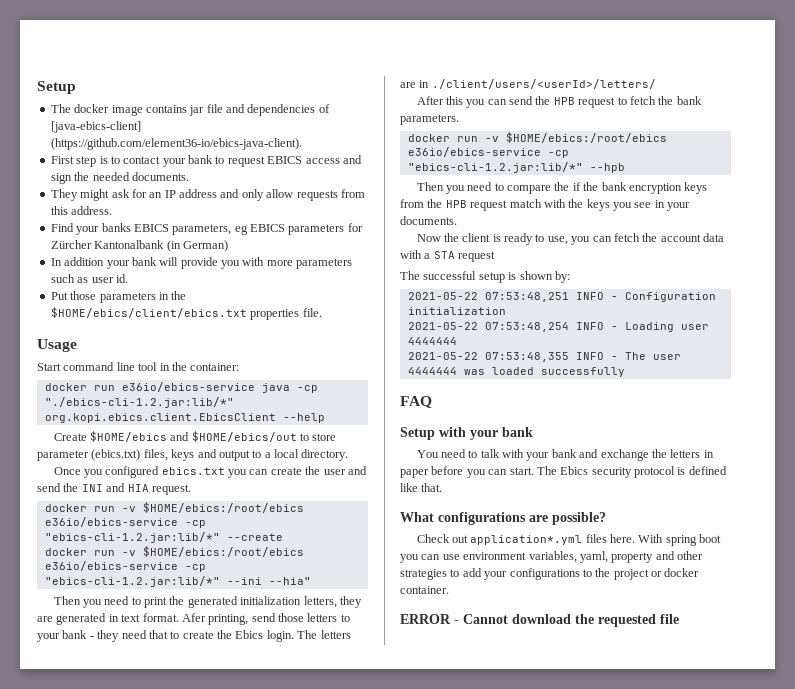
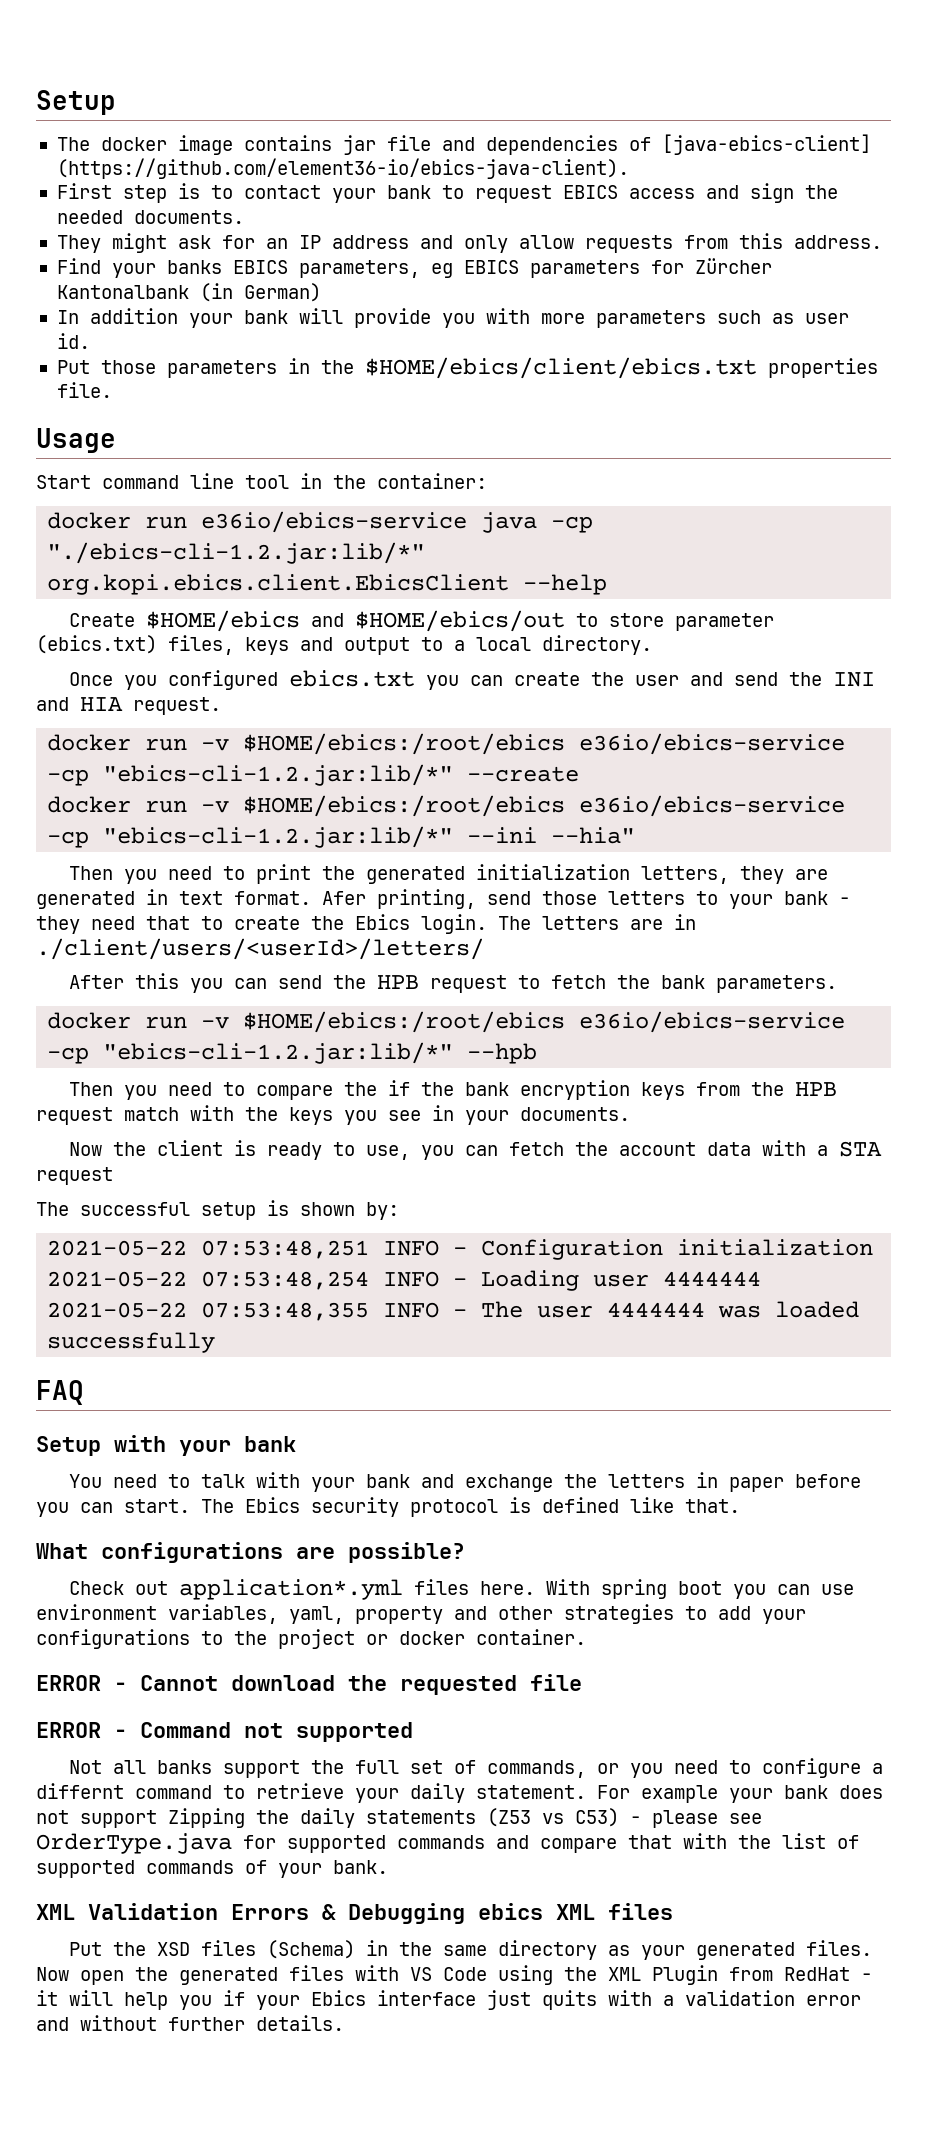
+ ERROR - Command not supported
+ Not all banks support the full set of commands, or you need to configure a differnt command to retrieve your daily statement. For example your bank does not support Zipping the daily statements (Z53 vs C53) - please see OrderType.java for supported commands and compare that with the list of supported commands of your bank.
+ XML Validation Errors & Debugging ebics XML files
+ Put the XSD files (Schema) in the same directory as your generated files. Now open the generated files with VS Code using the XML Plugin from RedHat - it will help you if your Ebics interface just quits with a validation error and without further details.

